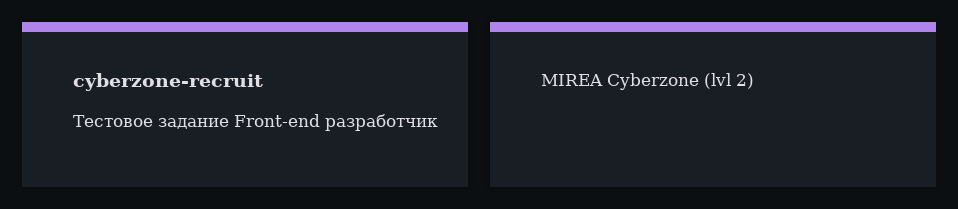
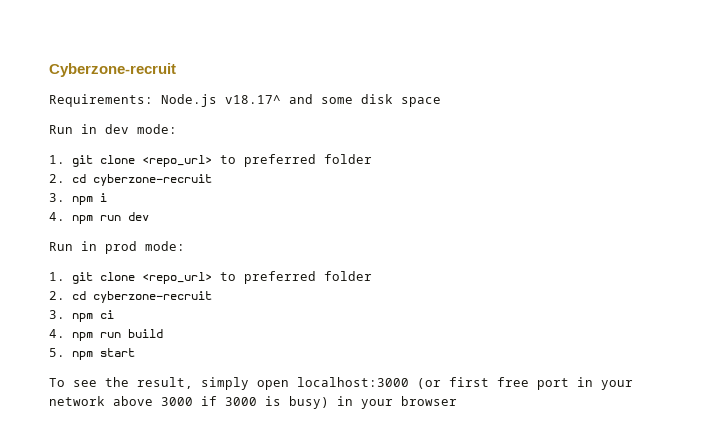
- cyberzone-recruit
- Тестовое задание Front-end разработчик MIREA Cyberzone (lvl 2)
+ Cyberzone-recruit
+ Requirements: Node.js v18.17^ and some disk space
+ Run in dev mode:
+ 1. git clone <repo_url> to preferred folder
+ 2. cd cyberzone-recruit
+ 3. npm i
+ 4. npm run dev
+ Run in prod mode:
+ 1. git clone <repo_url> to preferred folder
+ 2. cd cyberzone-recruit
+ 3. npm ci
+ 4. npm run build
+ 5. npm start
+ To see the result, simply open localhost:3000 (or first free port in your network above 3000 if 3000 is busy) in your browser

